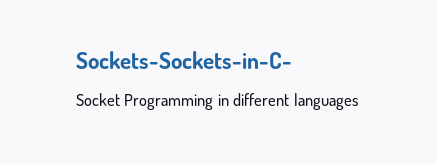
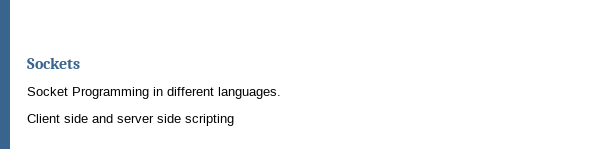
- Sockets-Sockets-in-C-
+ Sockets
- Socket Programming in different languages
+ Socket Programming in different languages.
+ Client side and server side scripting

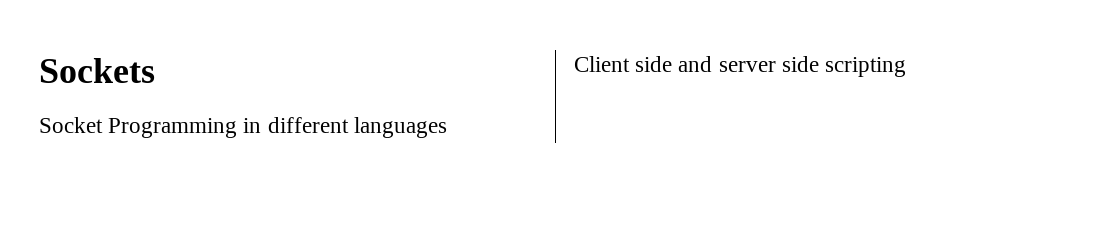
- Socket Programming in different languages.
+ Socket Programming in different languages

